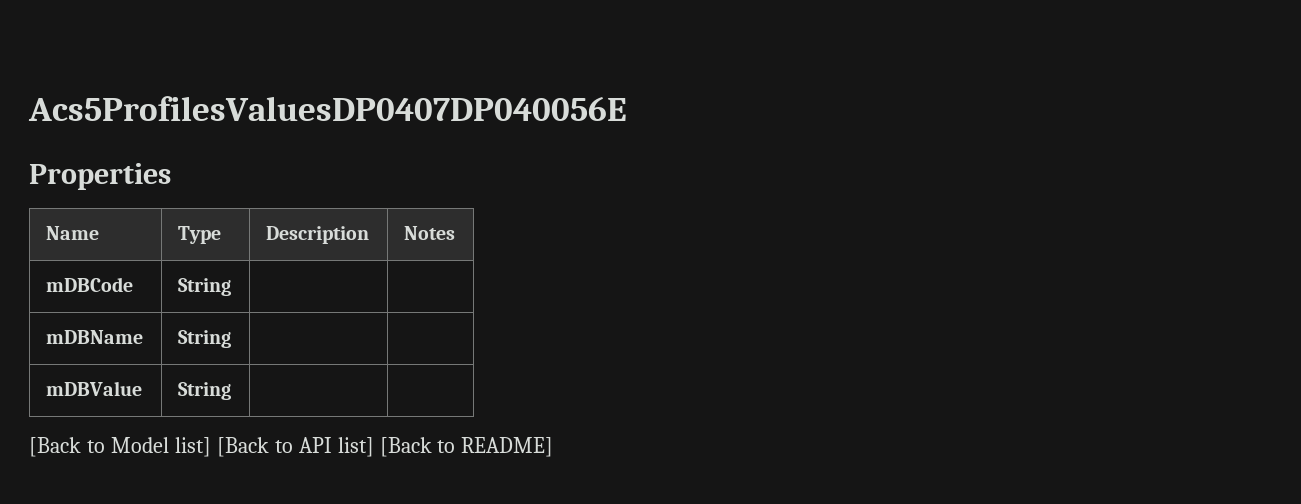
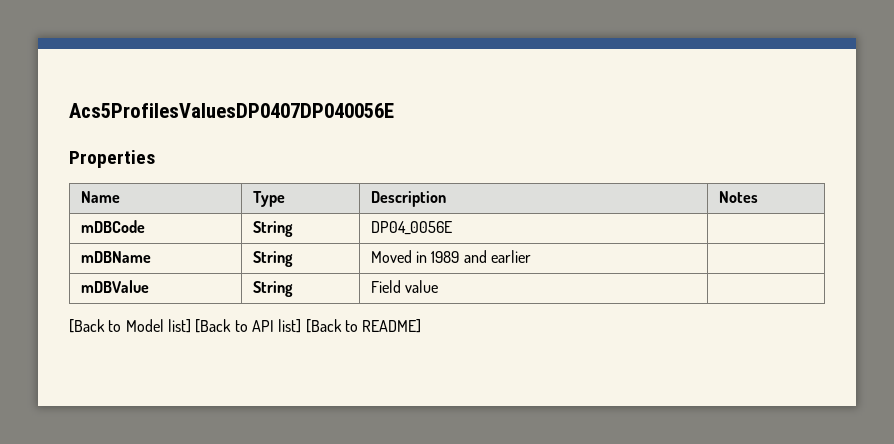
- mDBCode | String | |
+ mDBCode | String | DP04_0056E |
- mDBName | String | |
+ mDBName | String | Moved in 1989 and earlier |
- mDBValue | String | |
+ mDBValue | String | Field value |

